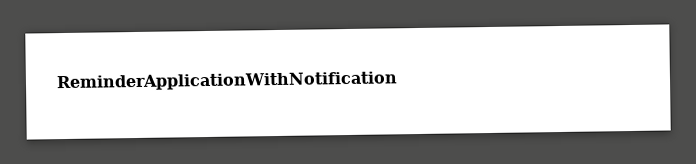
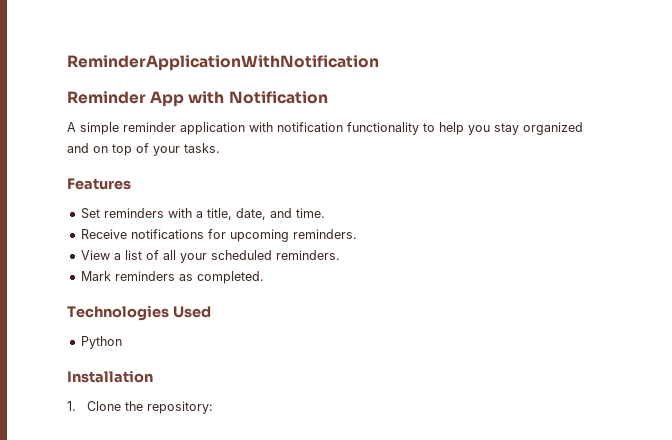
+ Reminder App with Notification
+ A simple reminder application with notification functionality to help you stay organized and on top of your tasks.
+ Features
+ Set reminders with a title, date, and time.
+ Receive notifications for upcoming reminders.
+ View a list of all your scheduled reminders.
+ Mark reminders as completed.
+ Technologies Used
+ Python
+ Installation
+ 1. Clone the repository:

